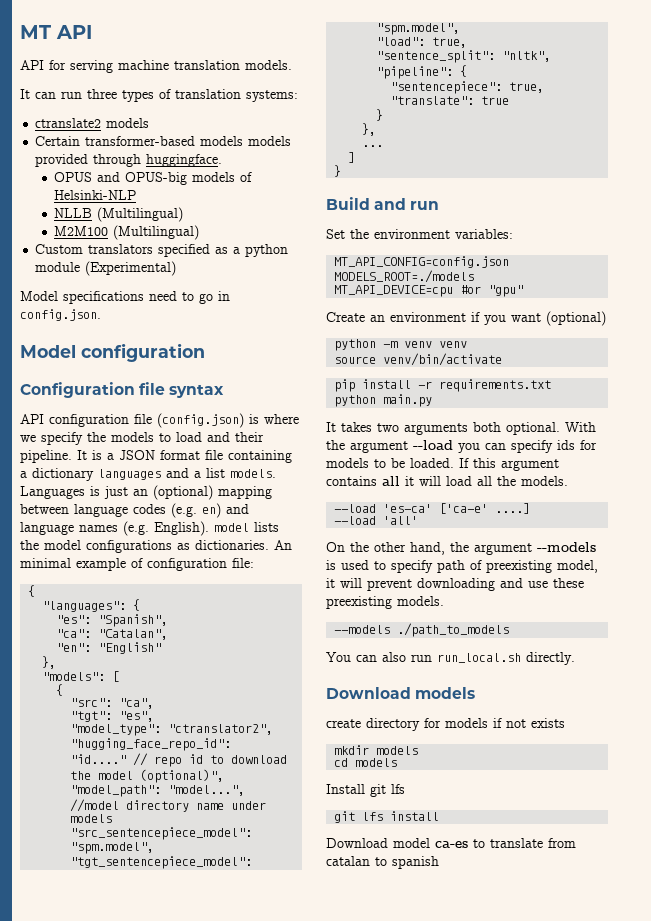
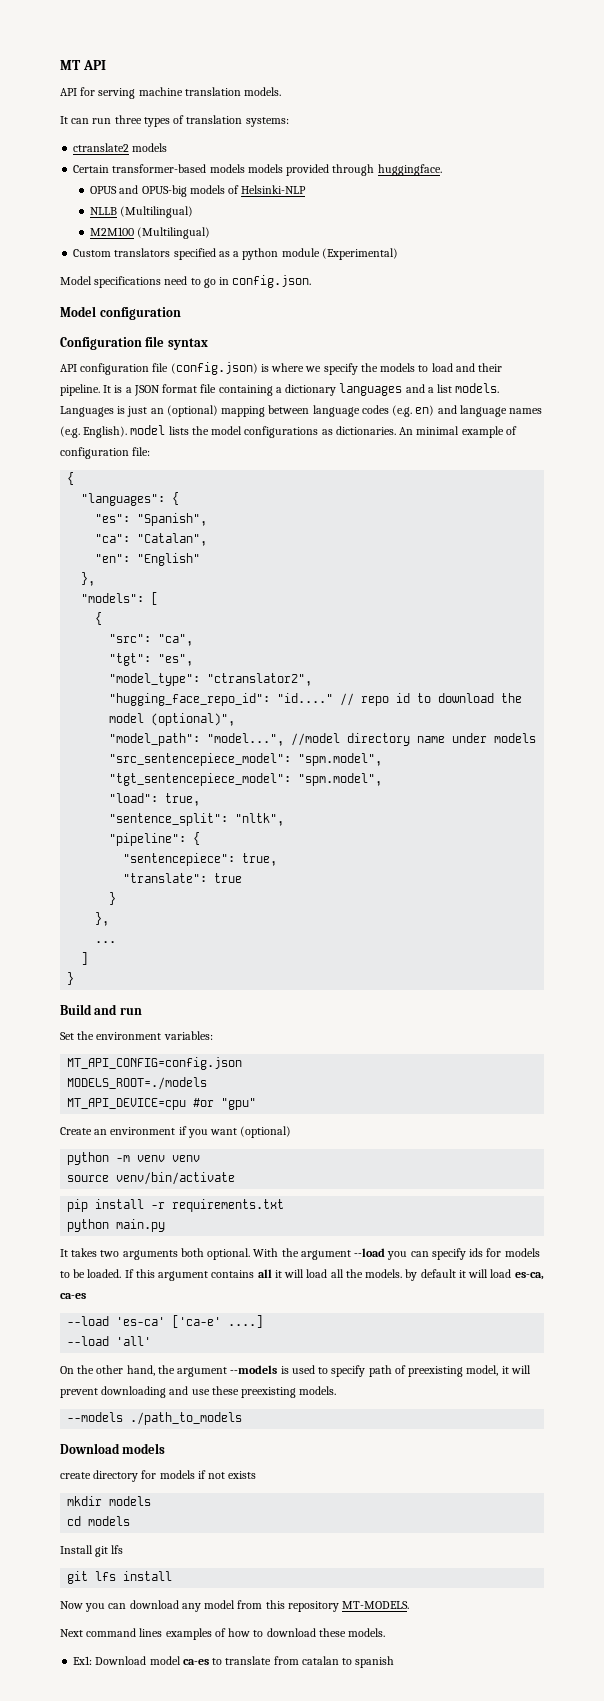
- If this argument contains all it will load all the models.
+ If this argument contains all it will load all the models. by default it will load es-ca, ca-es
- You can also run run_local.sh directly.
- Download model ca-es to translate from catalan to spanish
+ Now you can download any model from this repository MT-MODELS.
+ Next command lines examples of how to download these models.
+ Ex1: Download model ca-es to translate from catalan to spanish

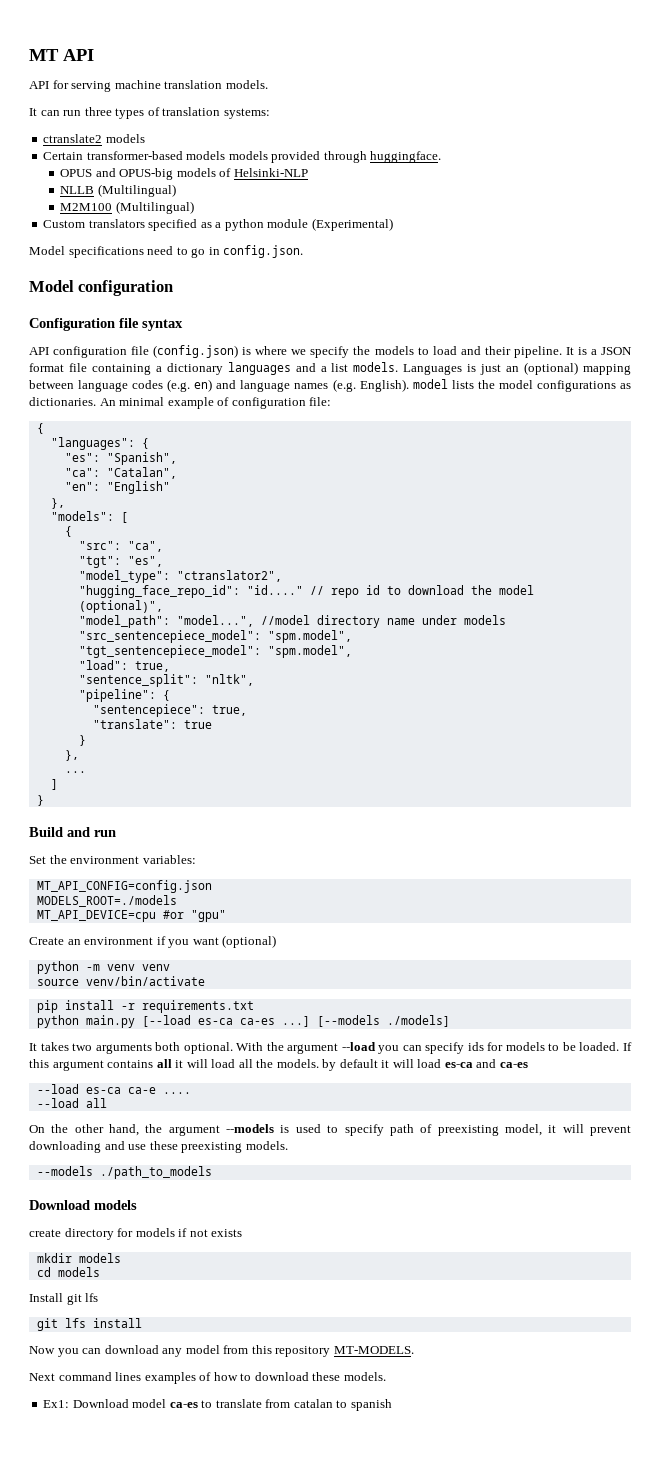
- python main.py
+ python main.py [--load es-ca ca-es ...] [--models ./models]
- If this argument contains all it will load all the models. by default it will load es-ca, ca-es
+ If this argument contains all it will load all the models. by default it will load es-ca and ca-es
- --load 'es-ca' ['ca-e' ....]
- --load 'all'
+ --load es-ca ca-e ....
+ --load all

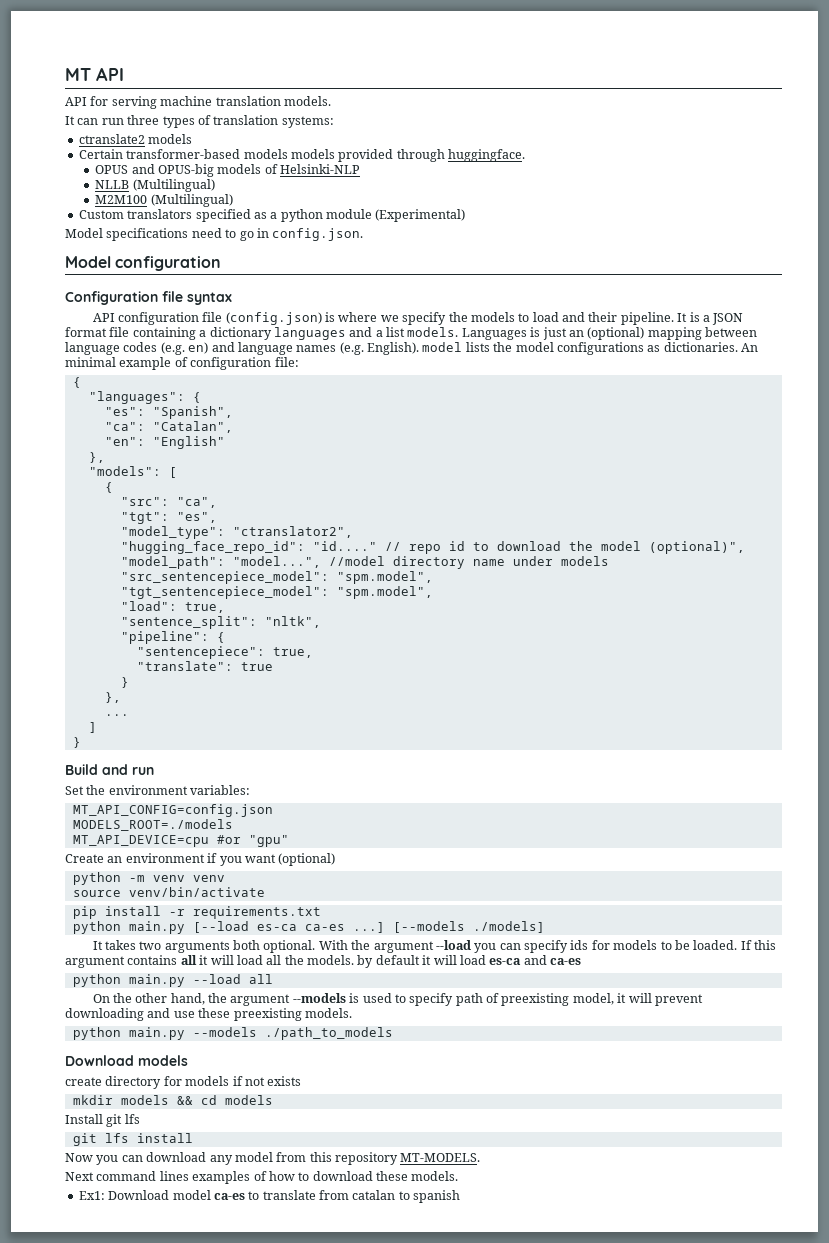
- --load es-ca ca-e ....
- --load all
+ python main.py --load all
- --models ./path_to_models
+ python main.py --models ./path_to_models
- mkdir models
- cd models
+ mkdir models && cd models

